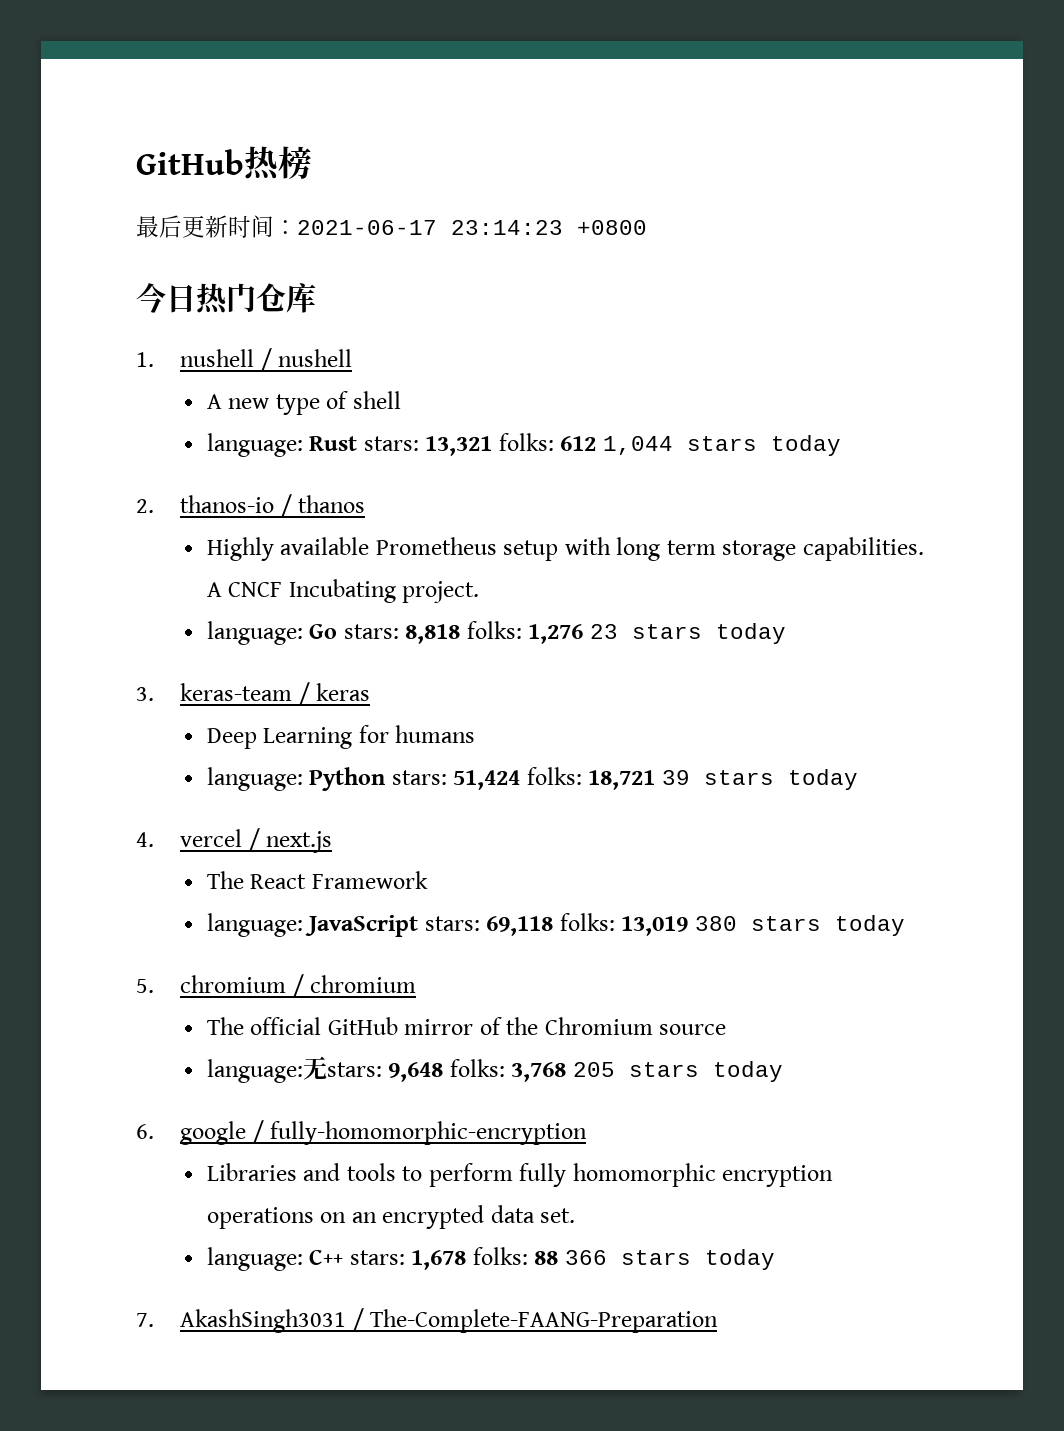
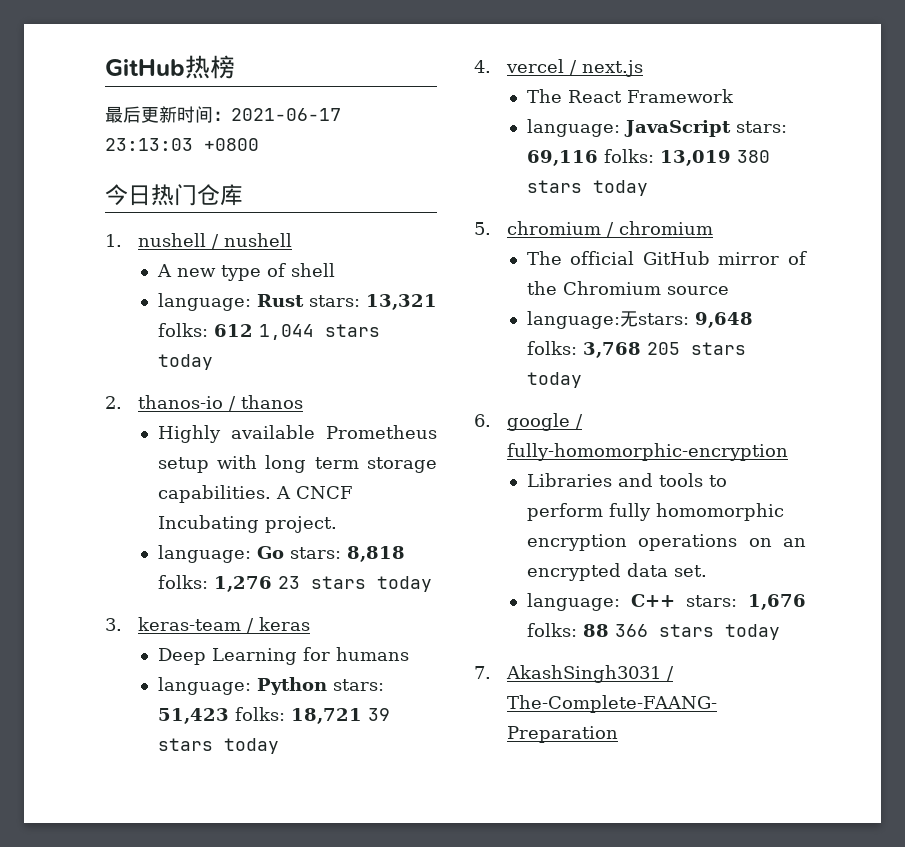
- 最后更新时间：2021-06-17 23:14:23 +0800
+ 最后更新时间：2021-06-17 23:13:03 +0800
- language: Python stars: 51,424 folks: 18,721 39 stars today
+ language: Python stars: 51,423 folks: 18,721 39 stars today
- language: JavaScript stars: 69,118 folks: 13,019 380 stars today
+ language: JavaScript stars: 69,116 folks: 13,019 380 stars today
- language: C++ stars: 1,678 folks: 88 366 stars today
+ language: C++ stars: 1,676 folks: 88 366 stars today

